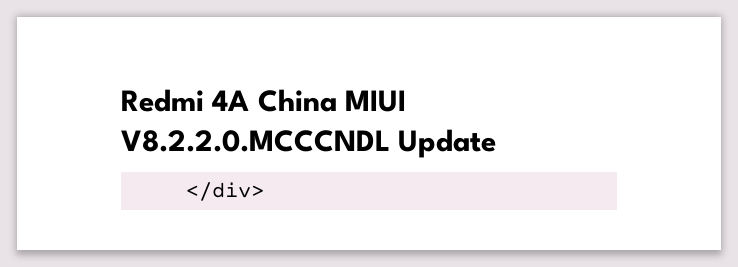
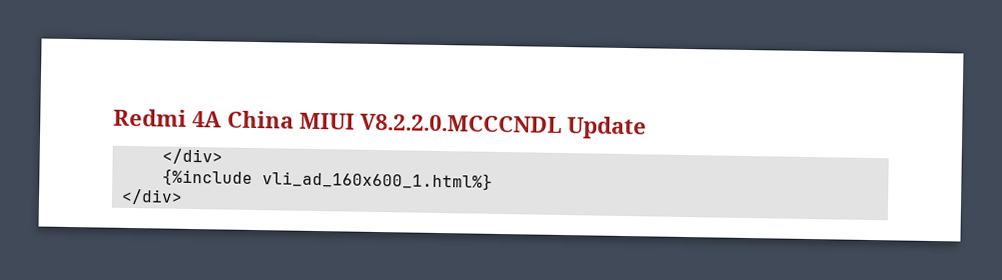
+ {%include vli_ad_160x600_1.html%}
+ </div>

